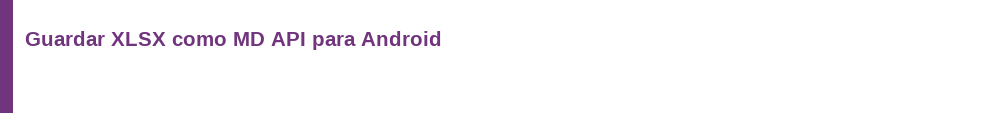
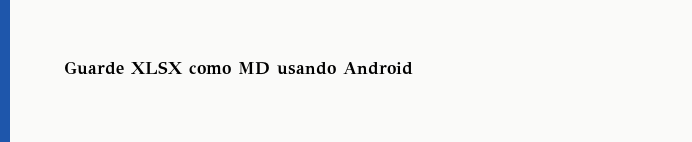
- Guardar XLSX como MD API para Android
+ Guarde XLSX como MD usando Android

